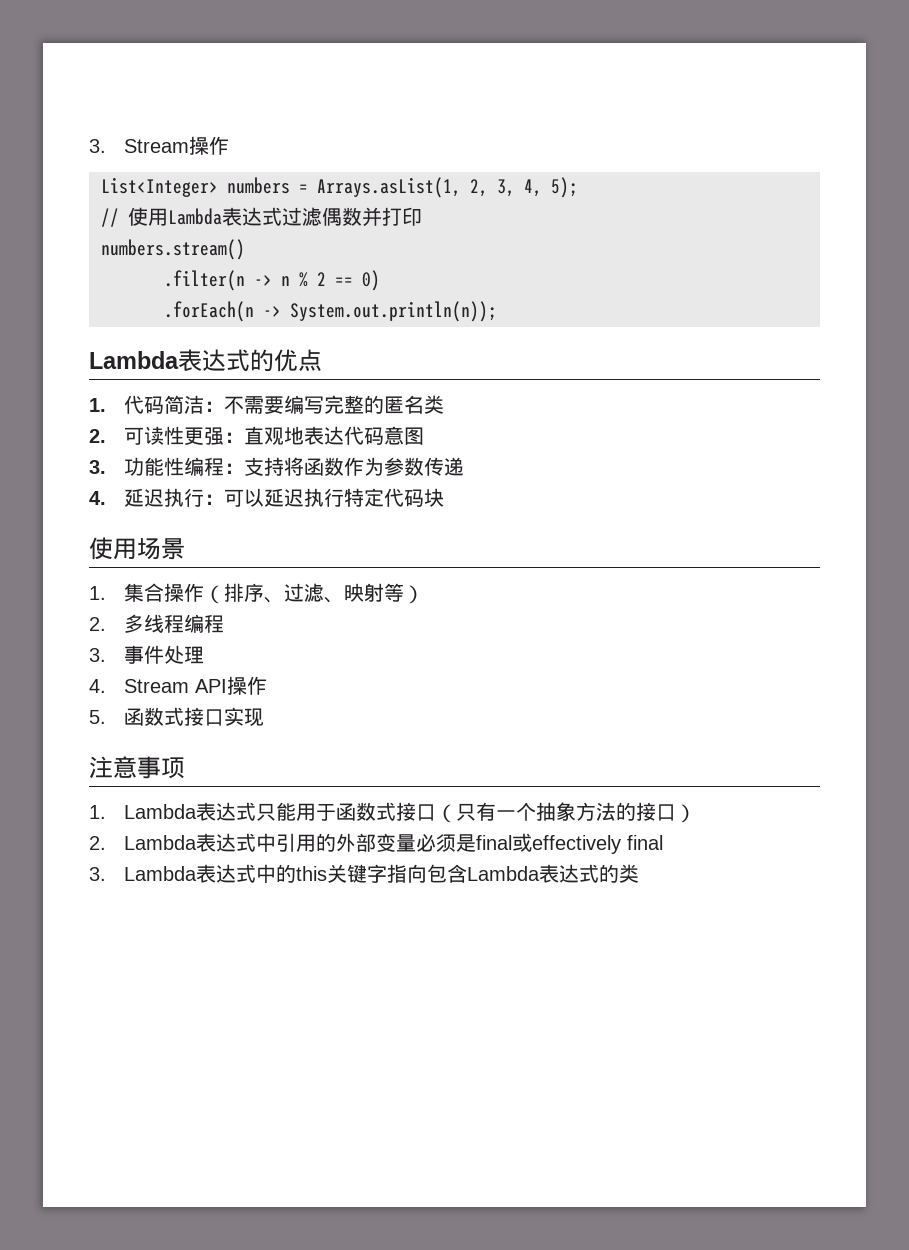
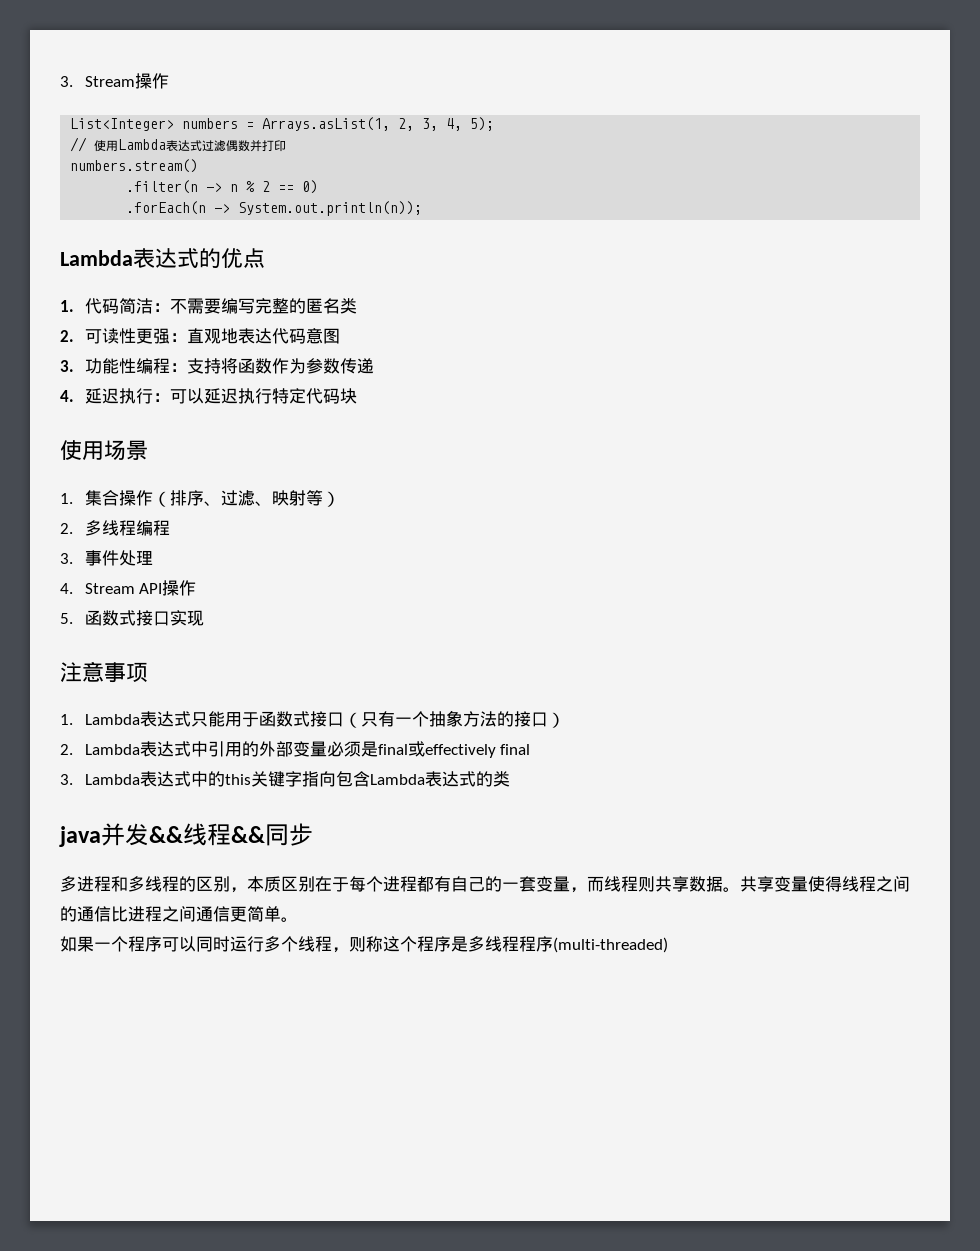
+ java并发&&线程&&同步
+ 多进程和多线程的区别，本质区别在于每个进程都有自己的一套变量，而线程则共享数据。共享变量使得线程之间的通信比进程之间通信更简单。
+ 如果一个程序可以同时运行多个线程，则称这个程序是多线程程序(multi-threaded)

